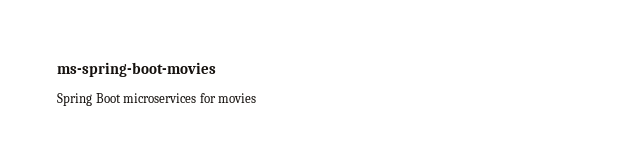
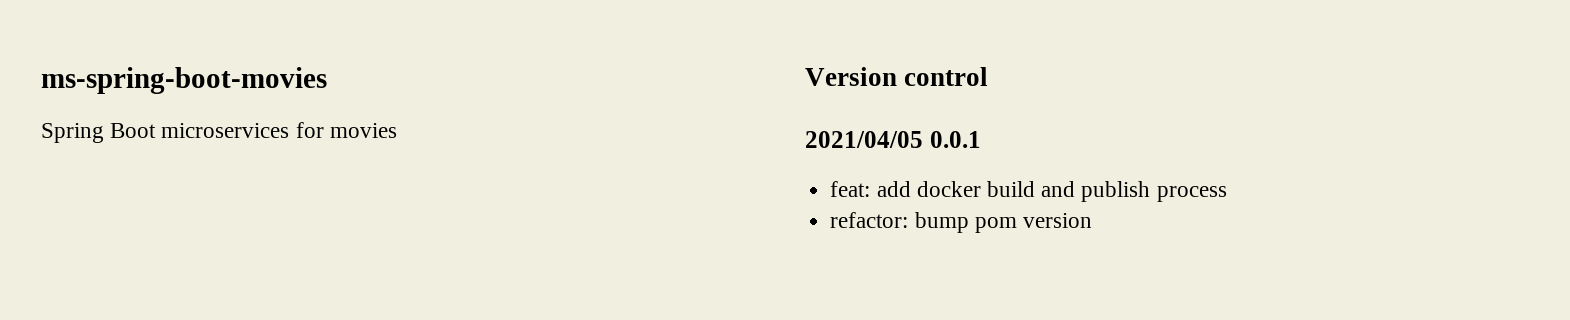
+ Version control
+ 2021/04/05 0.0.1
+ feat: add docker build and publish process
+ refactor: bump pom version

